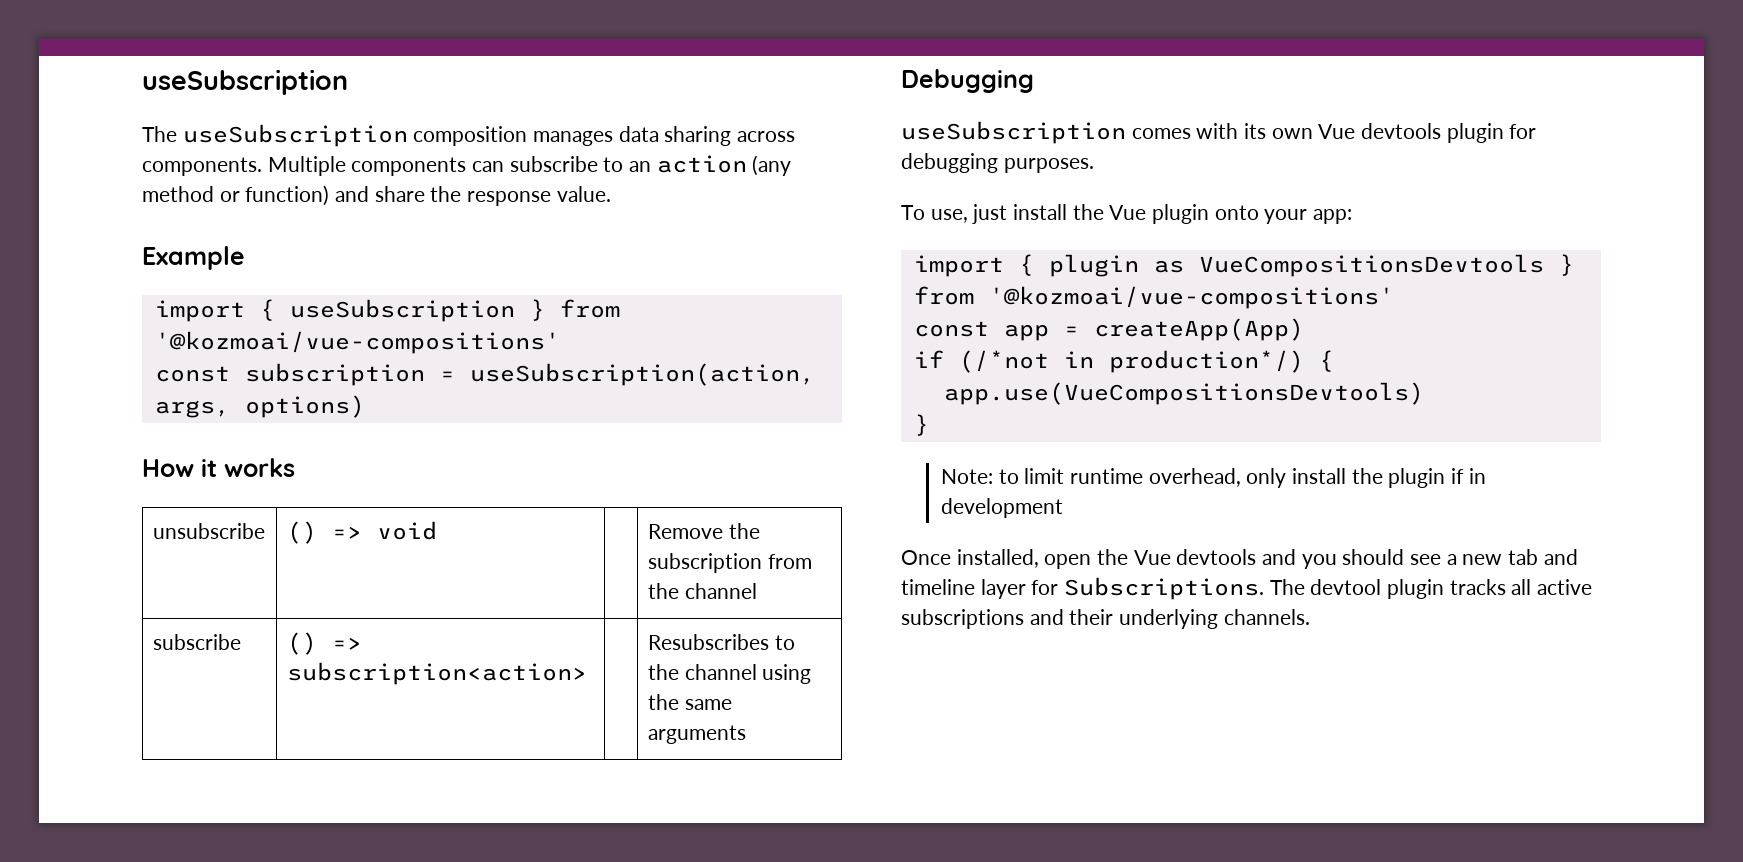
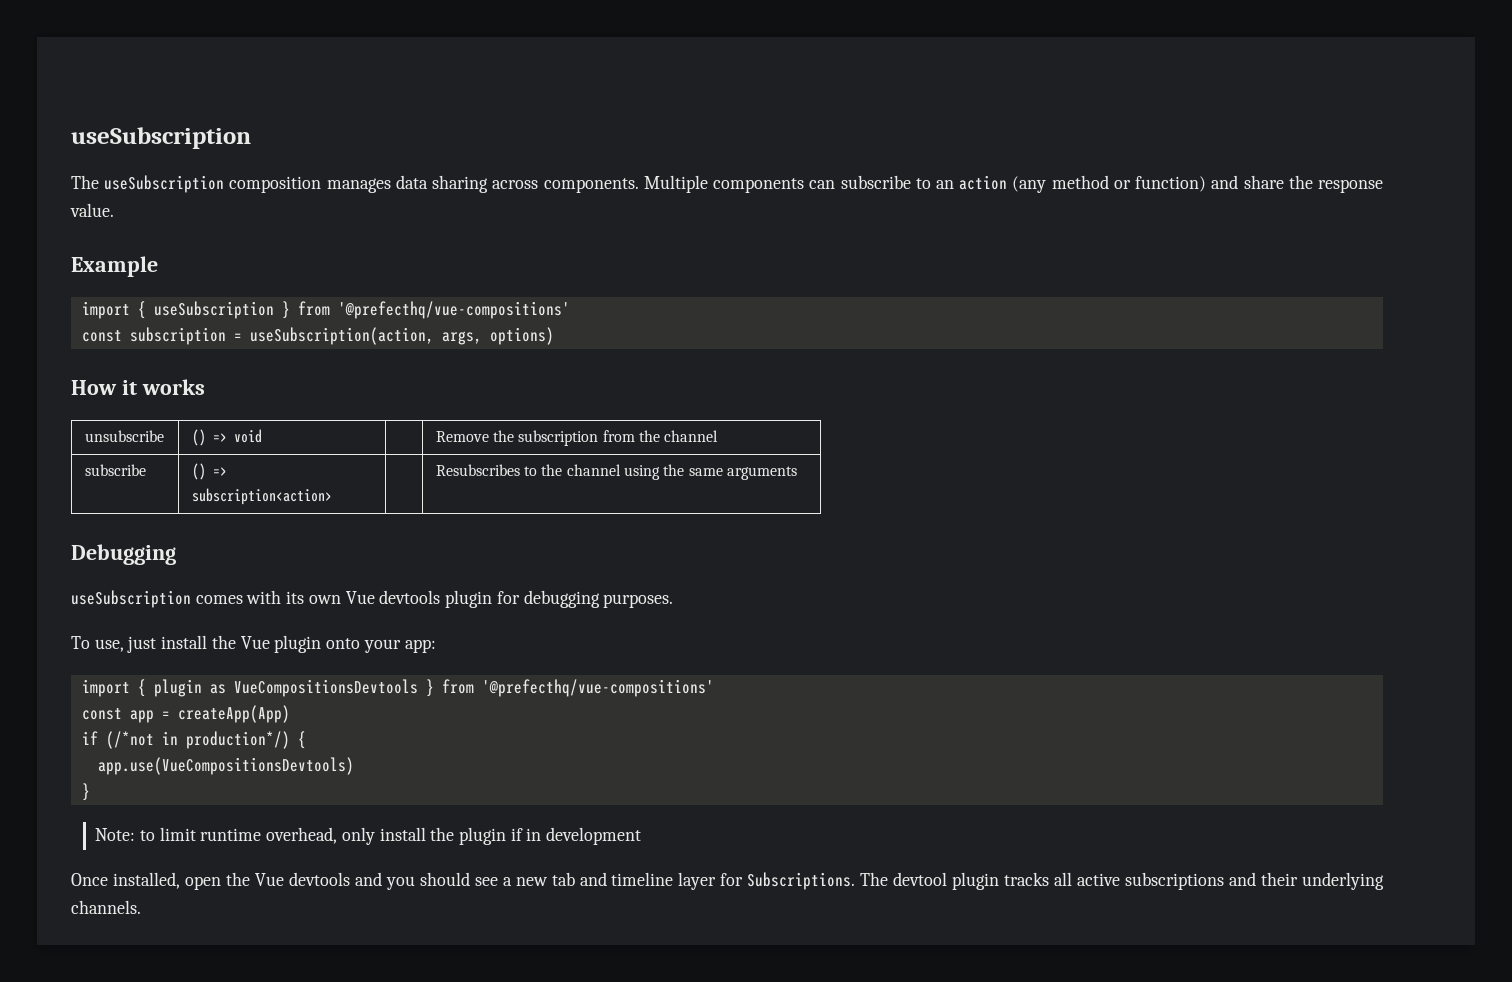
- import { useSubscription } from '@kozmoai/vue-compositions'
+ import { useSubscription } from '@prefecthq/vue-compositions'
- import { plugin as VueCompositionsDevtools } from '@kozmoai/vue-compositions'
+ import { plugin as VueCompositionsDevtools } from '@prefecthq/vue-compositions'

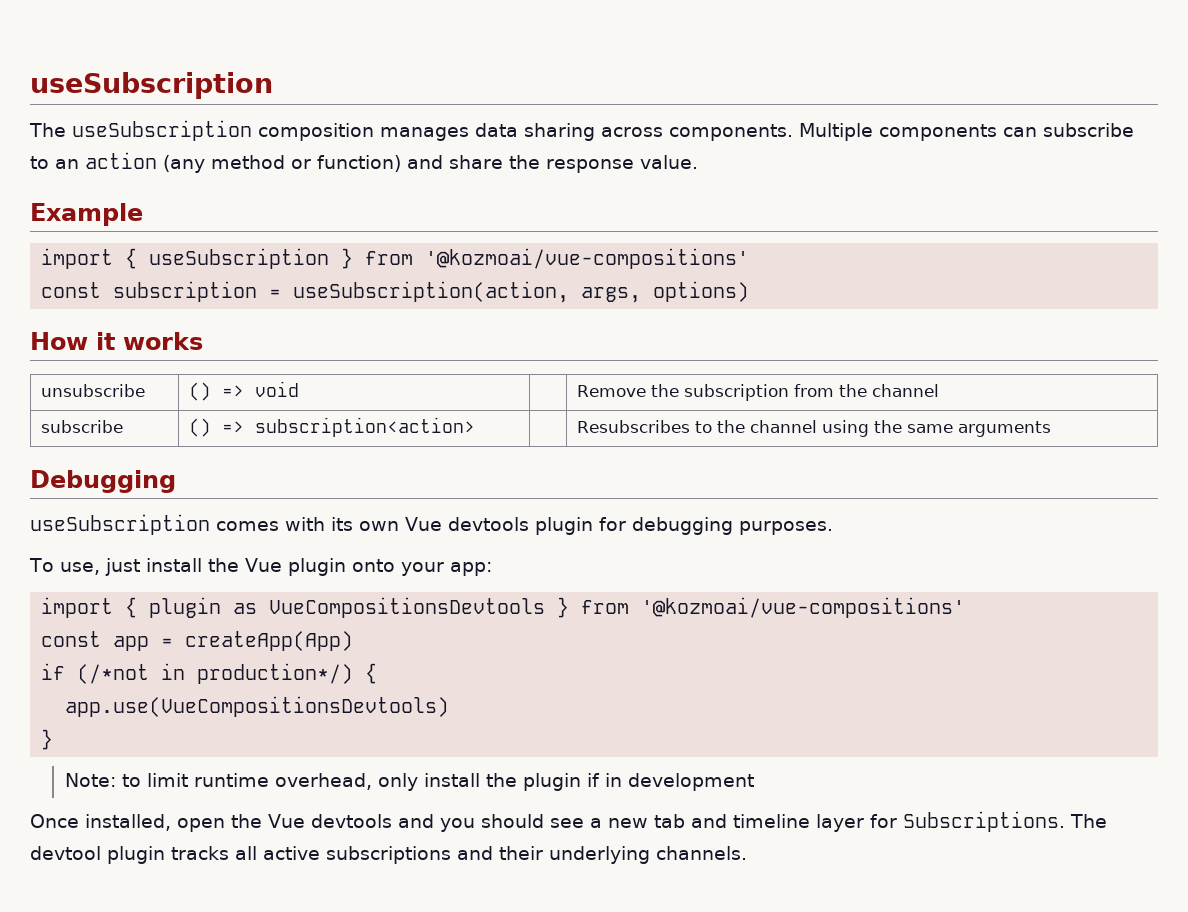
- import { useSubscription } from '@prefecthq/vue-compositions'
+ import { useSubscription } from '@kozmoai/vue-compositions'
- import { plugin as VueCompositionsDevtools } from '@prefecthq/vue-compositions'
+ import { plugin as VueCompositionsDevtools } from '@kozmoai/vue-compositions'

